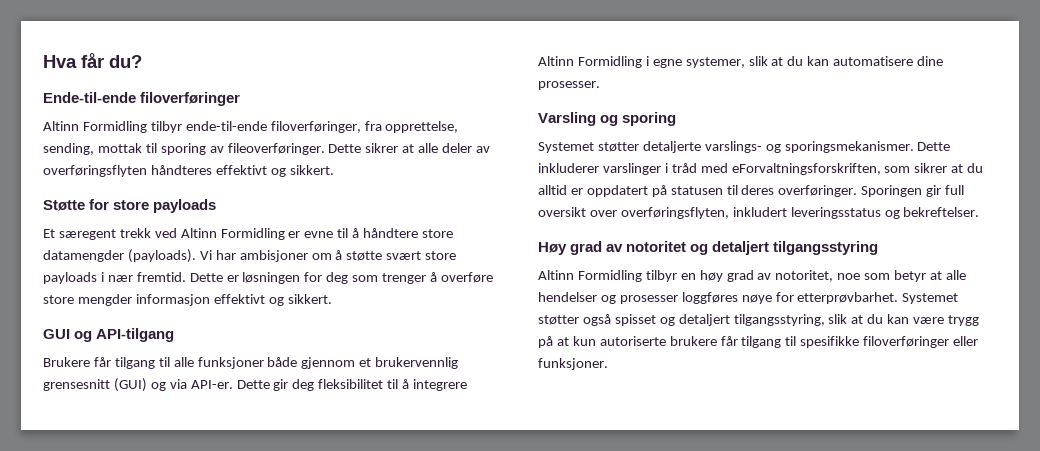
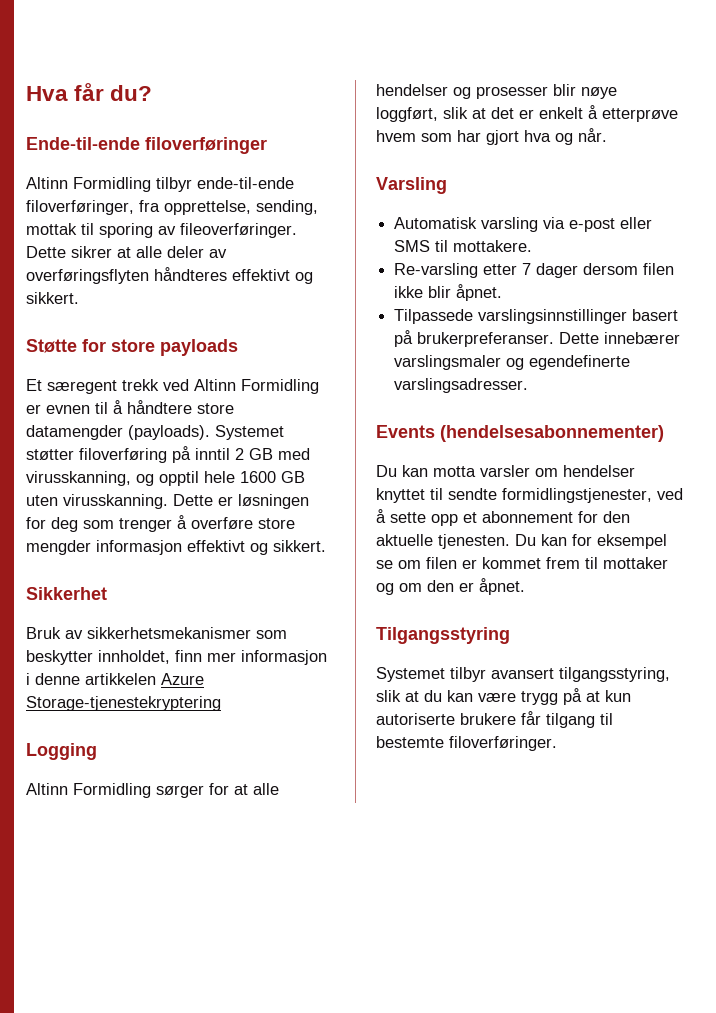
- Et særegent trekk ved Altinn Formidling er evne til å håndtere store datamengder (payloads).
+ Et særegent trekk ved Altinn Formidling er evnen til å håndtere store datamengder (payloads).
- Vi har ambisjoner om å støtte svært store payloads i nær fremtid.
+ Systemet støtter filoverføring på inntil 2 GB med virusskanning, og opptil hele 1600 GB uten virusskanning.
- GUI og API-tilgang
- Brukere får tilgang til alle funksjoner både gjennom et brukervennlig grensesnitt (GUI) og via API-er. Dette gir deg fleksibilitet til å integrere Altinn Formidling i egne systemer, slik at du kan automatisere dine prosesser.
- Varsling og sporing
- Systemet støtter detaljerte varslings- og sporingsmekanismer. Dette inkluderer varslinger i tråd med eForvaltningsforskriften, som sikrer at du alltid er oppdatert på statusen til deres overføringer. Sporingen gir full oversikt over overføringsflyten, inkludert leveringsstatus og bekreftelser.
- Høy grad av notoritet og detaljert tilgangsstyring
- Altinn Formidling tilbyr en høy grad av notoritet, noe som betyr at alle hendelser og prosesser loggføres nøye for etterprøvbarhet. Systemet støtter også spisset og detaljert tilgangsstyring, slik at du kan være trygg på at kun autoriserte brukere får tilgang til spesifikke filoverføringer eller funksjoner.
+ Sikkerhet
+ Bruk av sikkerhetsmekanismer som beskytter innholdet, finn mer informasjon i denne artikkelen Azure Storage-tjenestekryptering
+ Logging
+ Altinn Formidling sørger for at alle hendelser og prosesser blir nøye loggført, slik at det er enkelt å etterprøve hvem som har gjort hva og når.
+ Varsling
+ Automatisk varsling via e-post eller SMS til mottakere.
+ Re-varsling etter 7 dager dersom filen ikke blir åpnet.
+ Tilpassede varslingsinnstillinger basert på brukerpreferanser. Dette innebærer varslingsmaler og egendefinerte varslingsadresser.
+ Events (hendelsesabonnementer)
+ Du kan motta varsler om hendelser knyttet til sendte formidlingstjenester, ved å sette opp et abonnement for den aktuelle tjenesten. Du kan for eksempel se om filen er kommet frem til mottaker og om den er åpnet.
+ Tilgangsstyring
+ Systemet tilbyr avansert tilgangsstyring, slik at du kan være trygg på at kun autoriserte brukere får tilgang til bestemte filoverføringer.

